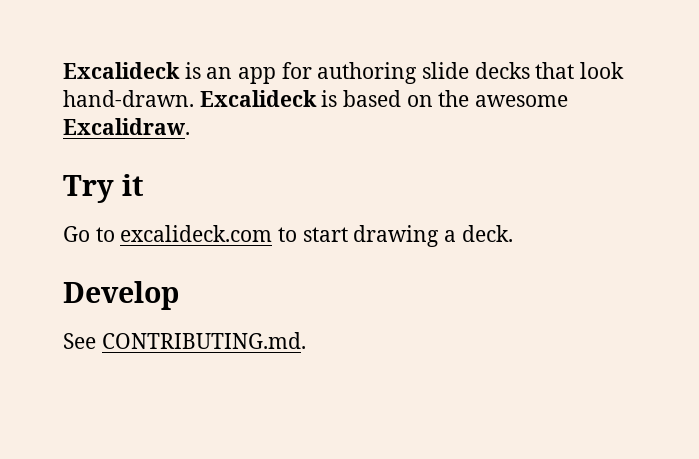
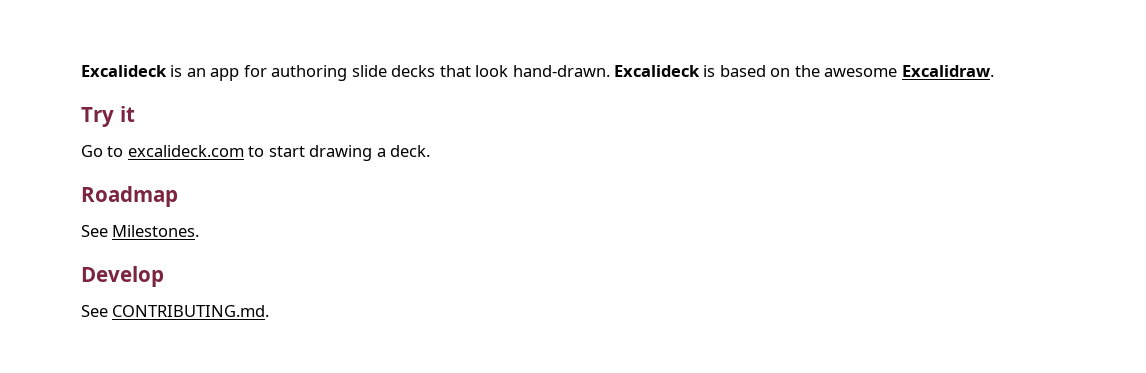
+ Roadmap
+ See Milestones.

